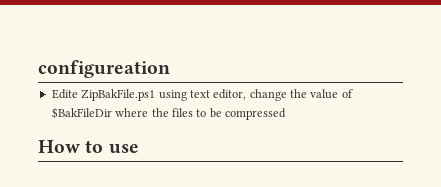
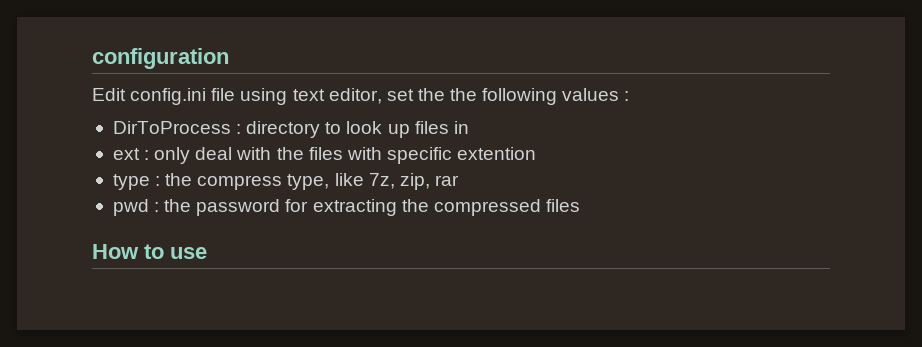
- configureation
- Edite ZipBakFile.ps1 using text editor, change the value of $BakFileDir where the files to be compressed
+ configuration
+ Edit config.ini file using text editor, set the the following values :
+ DirToProcess : directory to look up files in
+ ext : only deal with the files with specific extention
+ type : the compress type, like 7z, zip, rar
+ pwd : the password for extracting the compressed files

